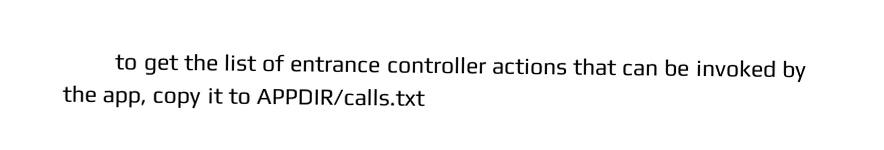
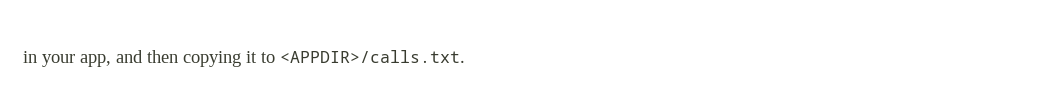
- to get the list of entrance controller actions that can be invoked by the app, copy it to APPDIR/calls.txt
+ in your app, and then copying it to <APPDIR>/calls.txt.

